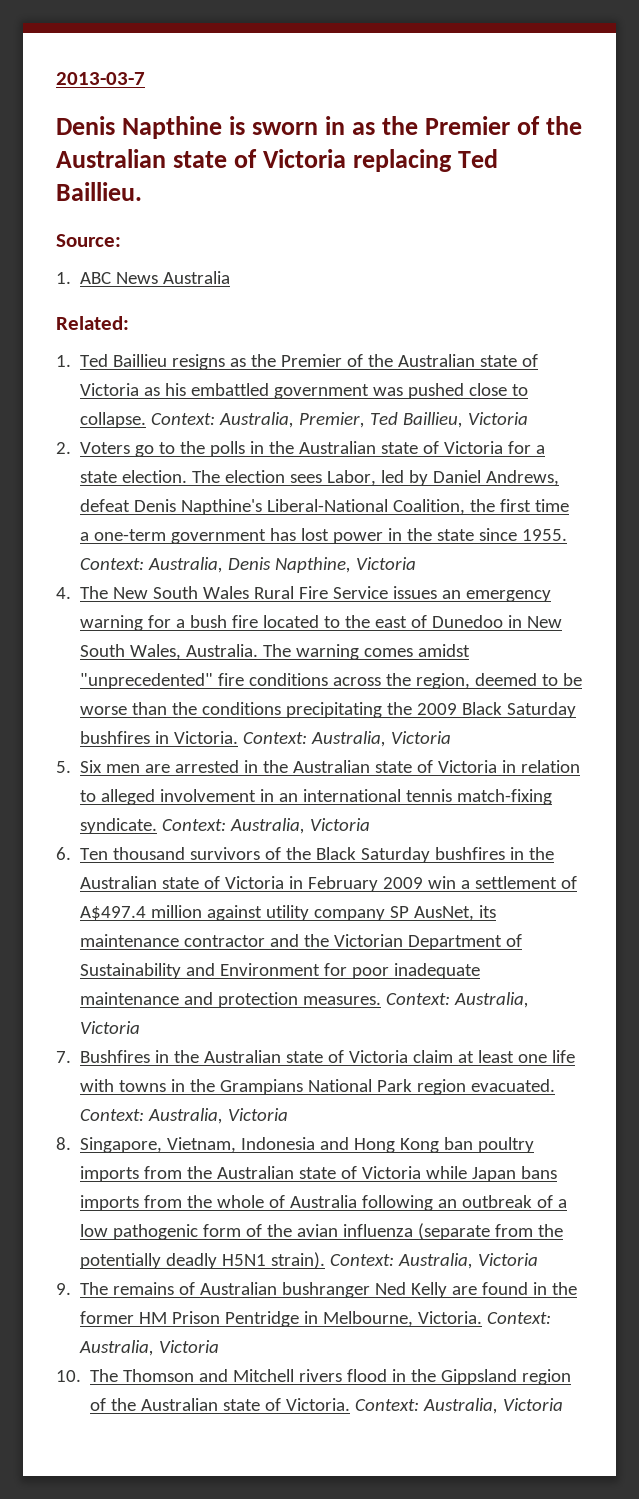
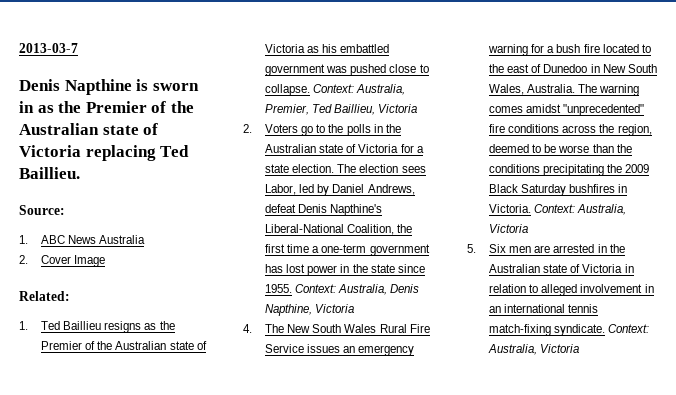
+ 2. Cover Image
- 6. Ten thousand survivors of the Black Saturday bushfires in the Australian state of Victoria in February 2009 win a settlement of A$497.4 million against utility company SP AusNet, its maintenance contractor and the Victorian Department of Sustainability and Environment for poor inadequate maintenance and protection measures. Context: Australia, Victoria
- 7. Bushfires in the Australian state of Victoria claim at least one life with towns in the Grampians National Park region evacuated. Context: Australia, Victoria
- 8. Singapore, Vietnam, Indonesia and Hong Kong ban poultry imports from the Australian state of Victoria while Japan bans imports from the whole of Australia following an outbreak of a low pathogenic form of the avian influenza (separate from the potentially deadly H5N1 strain). Context: Australia, Victoria
- 9. The remains of Australian bushranger Ned Kelly are found in the former HM Prison Pentridge in Melbourne, Victoria. Context: Australia, Victoria
- 10. The Thomson and Mitchell rivers flood in the Gippsland region of the Australian state of Victoria. Context: Australia, Victoria

